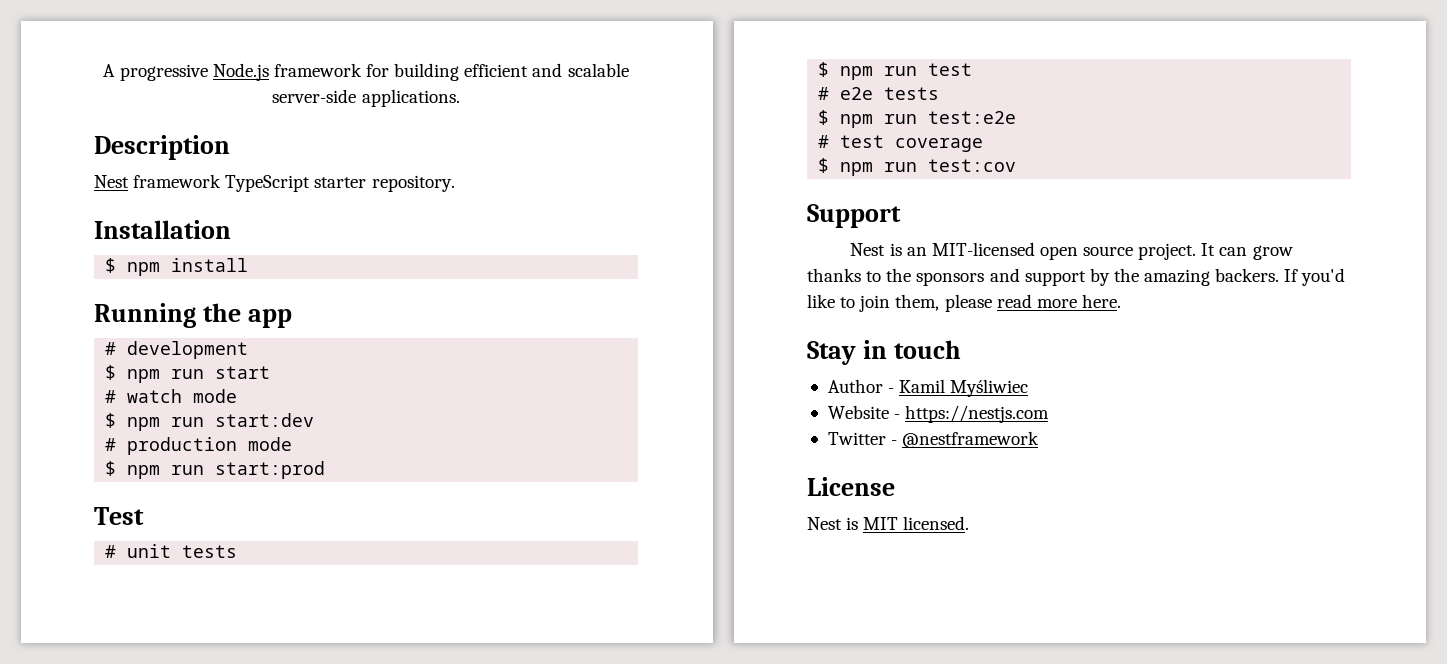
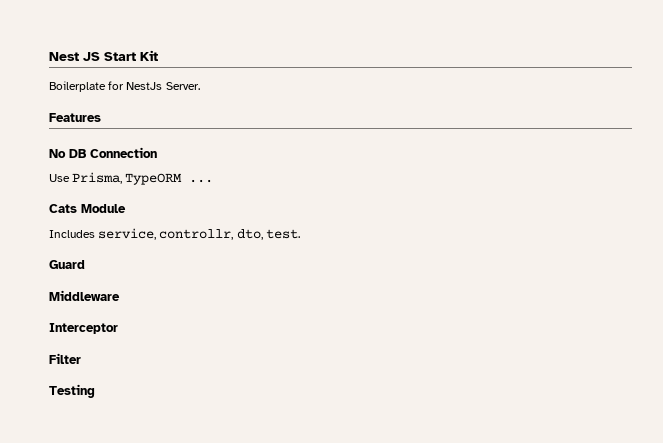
- A progressive Node.js framework for building efficient and scalable server-side applications.
- Description
- Nest framework TypeScript starter repository.
- Installation
- $ npm install
- Running the app
- # development
- $ npm run start
- # watch mode
- $ npm run start:dev
- # production mode
- $ npm run start:prod
- Test
- # unit tests
- $ npm run test
- # e2e tests
- $ npm run test:e2e
- # test coverage
- $ npm run test:cov
- Support
- Nest is an MIT-licensed open source project. It can grow thanks to the sponsors and support by the amazing backers. If you'd like to join them, please read more here.
- Stay in touch
- Author - Kamil Myśliwiec
- Website - https://nestjs.com
- Twitter - @nestframework
- License
- Nest is MIT licensed.
+ Nest JS Start Kit
+ Boilerplate for NestJs Server.
+ Features
+ No DB Connection
+ Use Prisma, TypeORM ...
+ Cats Module
+ Includes service, controllr, dto, test.
+ Guard
+ Middleware
+ Interceptor
+ Filter
+ Testing

